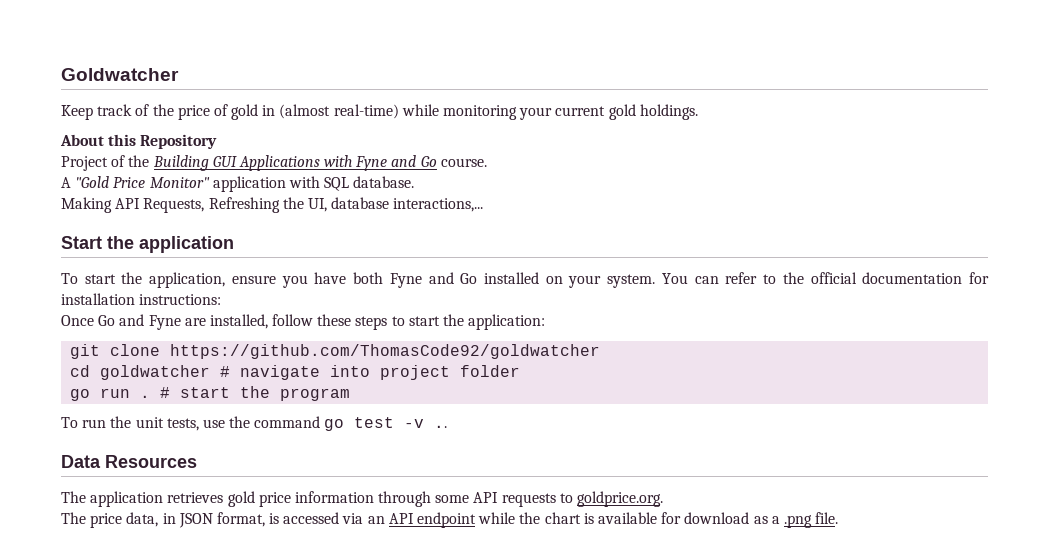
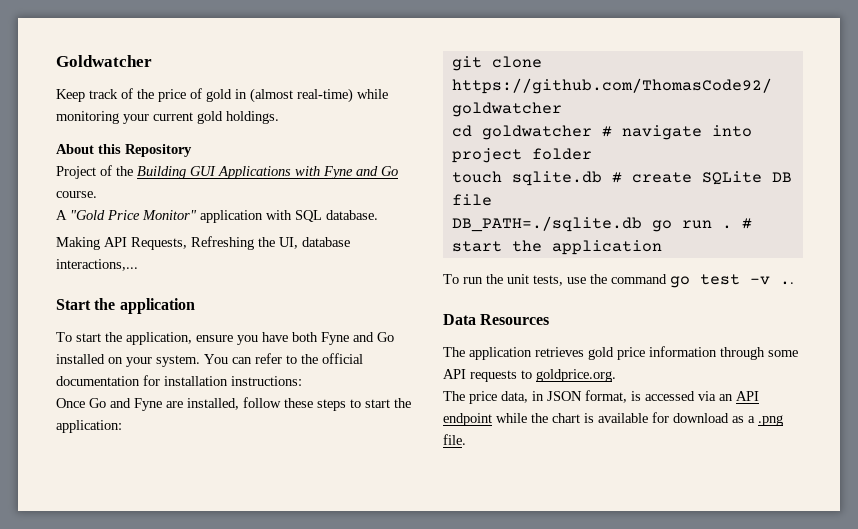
- go run .
+ touch sqlite.db # create SQLite DB file
+ DB_PATH=./sqlite.db go run .
- # start the program
+ # start the application

